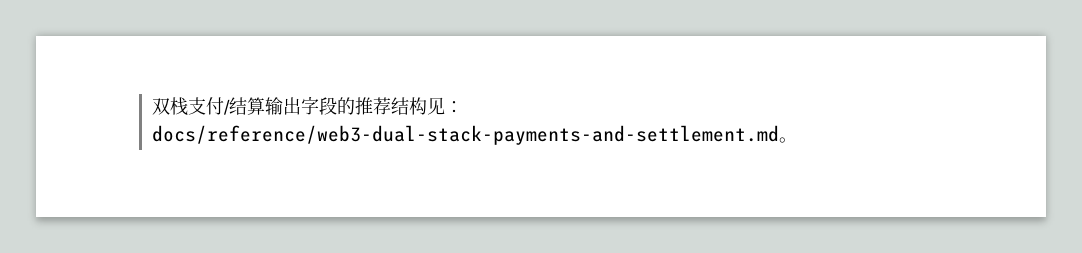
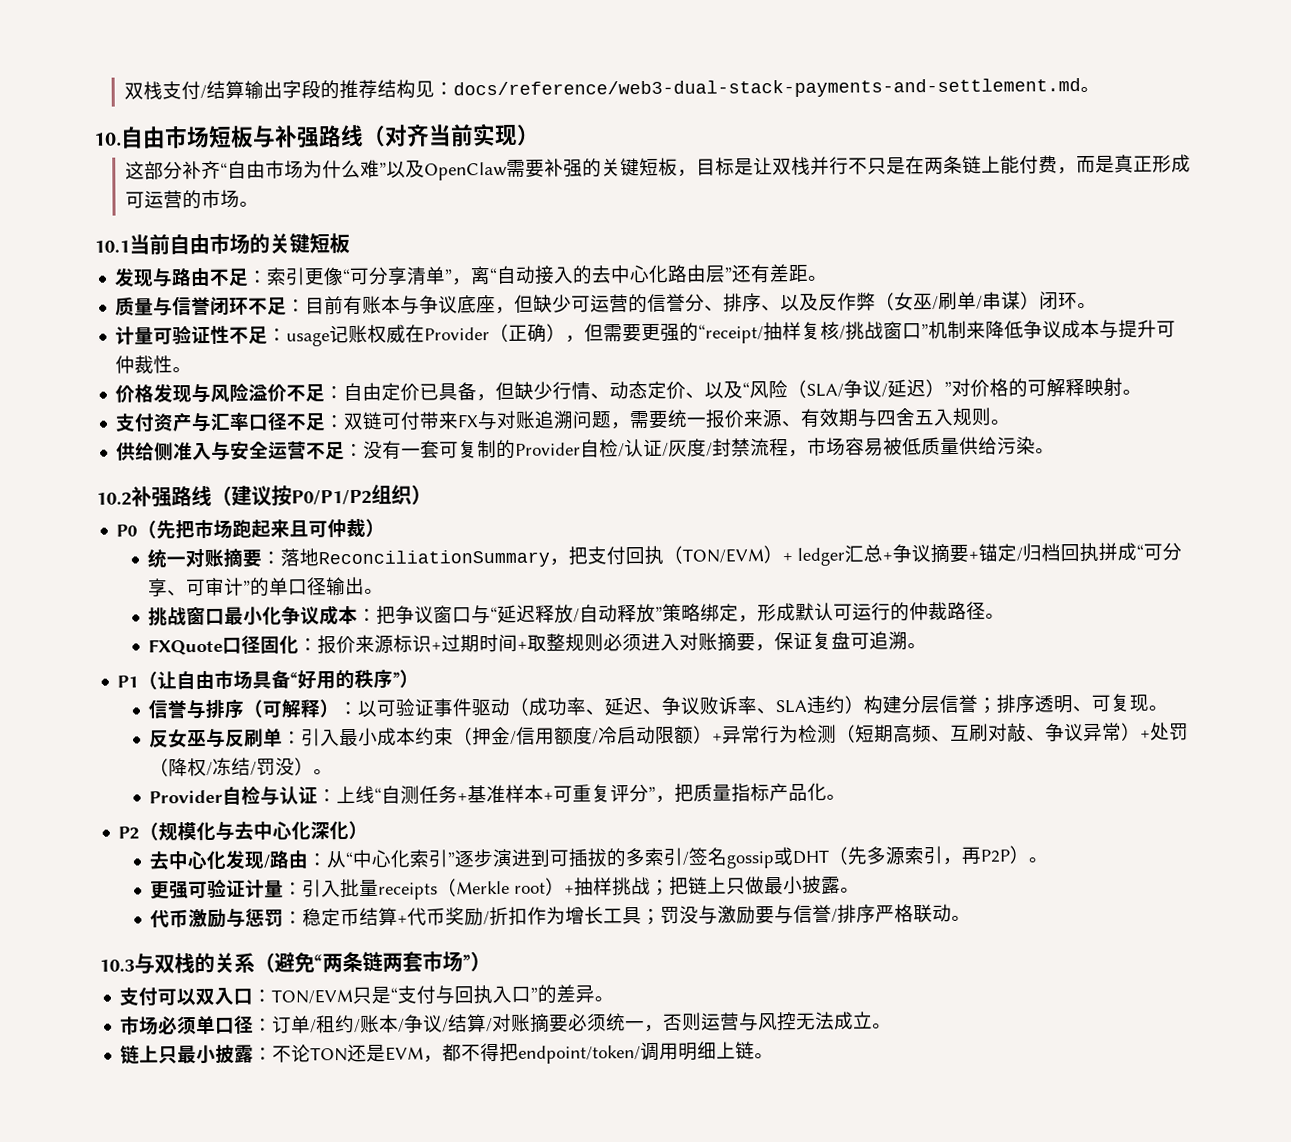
+ 10.自由市场短板与补强路线（对齐当前实现）
+ 这部分补齐“自由市场为什么难”以及OpenClaw需要补强的关键短板，目标是让双栈并行不只是在两条链上能付费，而是真正形成可运营的市场。
+ 10.1当前自由市场的关键短板
+ 发现与路由不足：索引更像“可分享清单”，离“自动接入的去中心化路由层”还有差距。
+ 质量与信誉闭环不足：目前有账本与争议底座，但缺少可运营的信誉分、排序、以及反作弊（女巫/刷单/串谋）闭环。
+ 计量可验证性不足：usage记账权威在Provider（正确），但需要更强的“receipt/抽样复核/挑战窗口”机制来降低争议成本与提升可仲裁性。
+ 价格发现与风险溢价不足：自由定价已具备，但缺少行情、动态定价、以及“风险（SLA/争议/延迟）”对价格的可解释映射。
+ 支付资产与汇率口径不足：双链可付带来FX与对账追溯问题，需要统一报价来源、有效期与四舍五入规则。
+ 供给侧准入与安全运营不足：没有一套可复制的Provider自检/认证/灰度/封禁流程，市场容易被低质量供给污染。
+ 10.2补强路线（建议按P0/P1/P2组织）
+ P0（先把市场跑起来且可仲裁）
+ 统一对账摘要：落地ReconciliationSummary，把支付回执（TON/EVM）+ ledger汇总+争议摘要+锚定/归档回执拼成“可分享、可审计”的单口径输出。
+ 挑战窗口最小化争议成本：把争议窗口与“延迟释放/自动释放”策略绑定，形成默认可运行的仲裁路径。
+ FXQuote口径固化：报价来源标识+过期时间+取整规则必须进入对账摘要，保证复盘可追溯。
+ P1（让自由市场具备“好用的秩序”）
+ 信誉与排序（可解释）：以可验证事件驱动（成功率、延迟、争议败诉率、SLA违约）构建分层信誉；排序透明、可复现。
+ 反女巫与反刷单：引入最小成本约束（押金/信用额度/冷启动限额）+异常行为检测（短期高频、互刷对敲、争议异常）+处罚（降权/冻结/罚没）。
+ Provider自检与认证：上线“自测任务+基准样本+可重复评分”，把质量指标产品化。
+ P2（规模化与去中心化深化）
+ 去中心化发现/路由：从“中心化索引”逐步演进到可插拔的多索引/签名gossip或DHT（先多源索引，再P2P）。
+ 更强可验证计量：引入批量receipts（Merkle root）+抽样挑战；把链上只做最小披露。
+ 代币激励与惩罚：稳定币结算+代币奖励/折扣作为增长工具；罚没与激励要与信誉/排序严格联动。
+ 10.3与双栈的关系（避免“两条链两套市场”）
+ 支付可以双入口：TON/EVM只是“支付与回执入口”的差异。
+ 市场必须单口径：订单/租约/账本/争议/结算/对账摘要必须统一，否则运营与风控无法成立。
+ 链上只最小披露：不论TON还是EVM，都不得把endpoint/token/调用明细上链。

